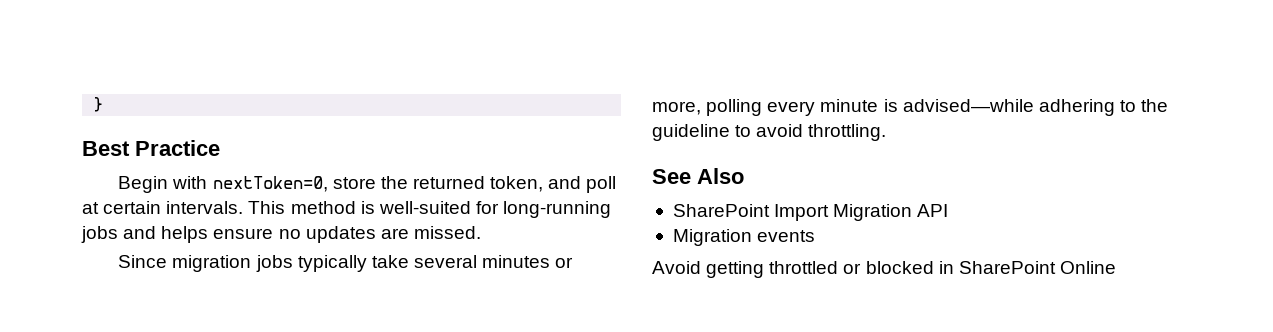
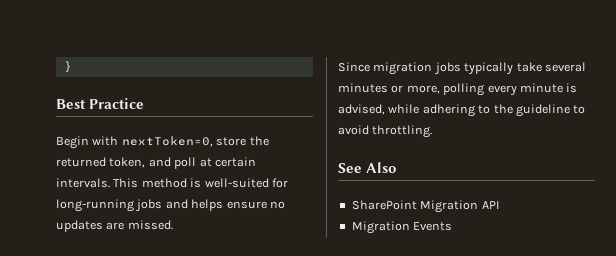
- Since migration jobs typically take several minutes or more, polling every minute is advised—while adhering to the guideline to avoid throttling.
+ Since migration jobs typically take several minutes or more, polling every minute is advised, while adhering to the guideline to avoid throttling.
- SharePoint Import Migration API
+ SharePoint Migration API
- Migration events
- Avoid getting throttled or blocked in SharePoint Online
+ Migration Events

